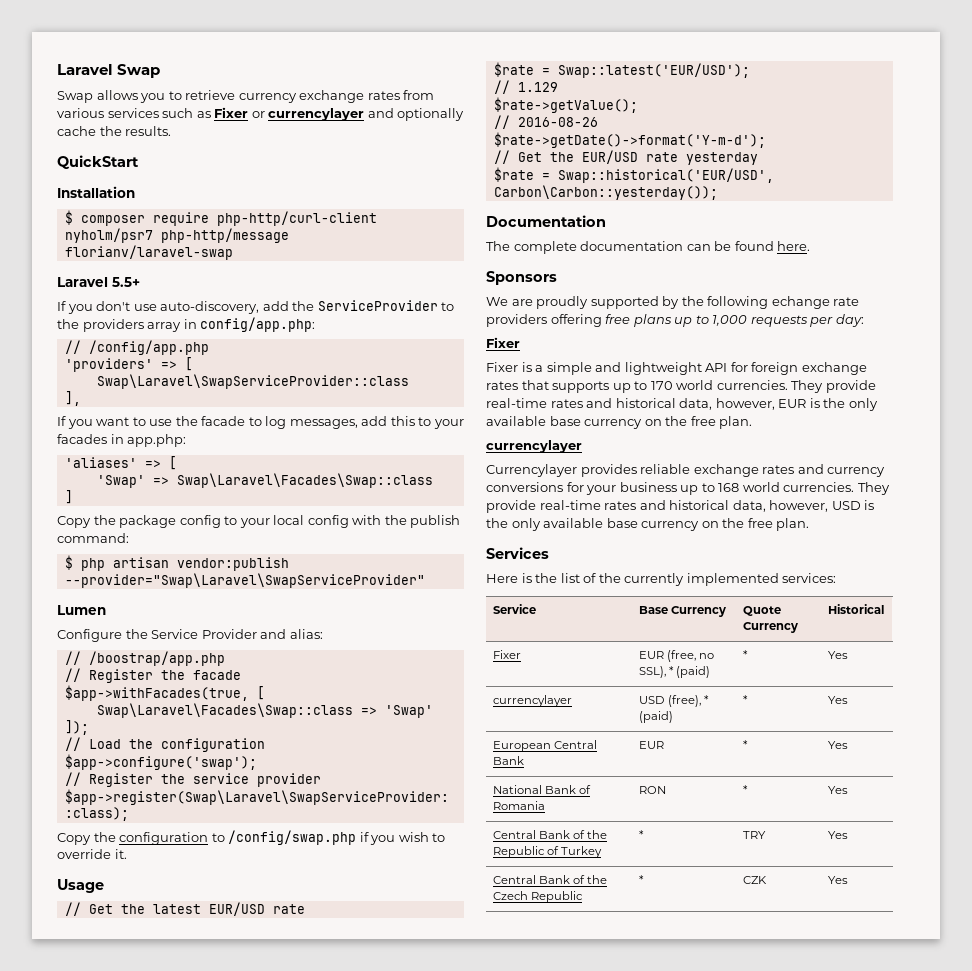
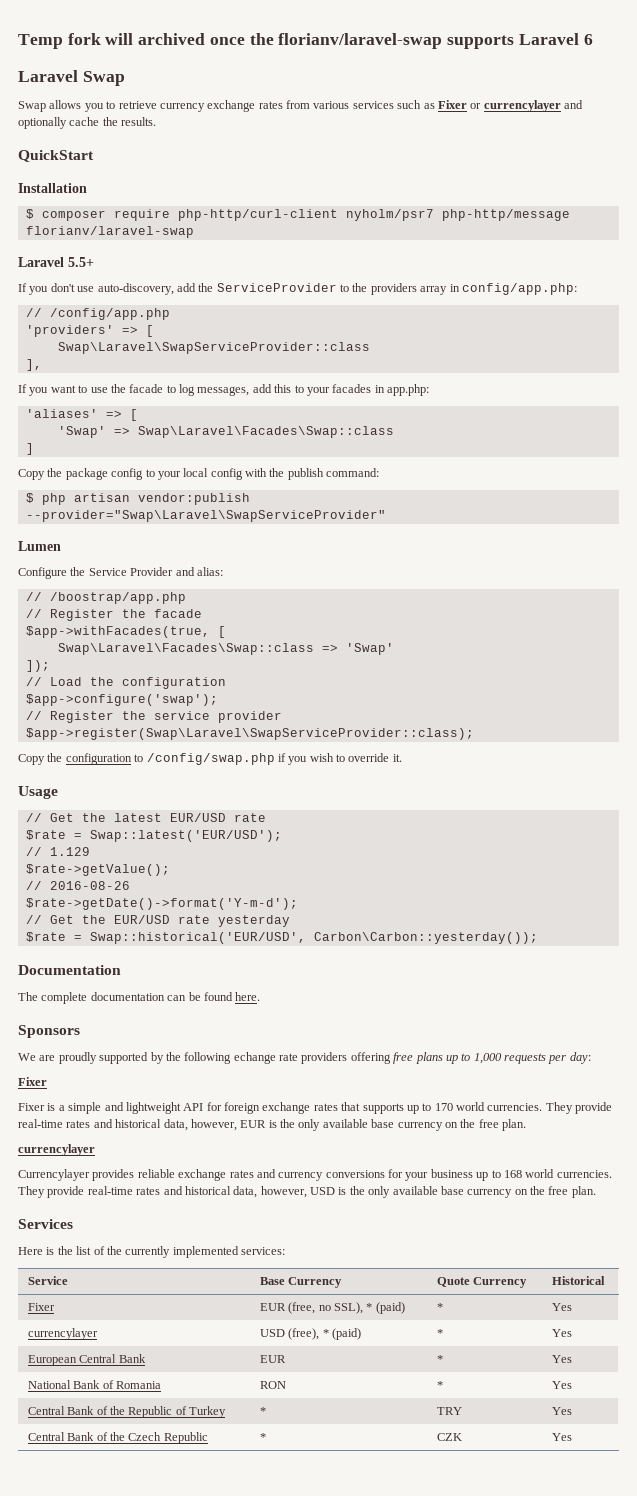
+ Temp fork will archived once the florianv/laravel-swap supports Laravel 6

